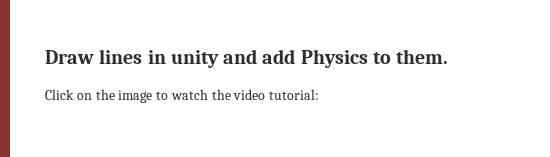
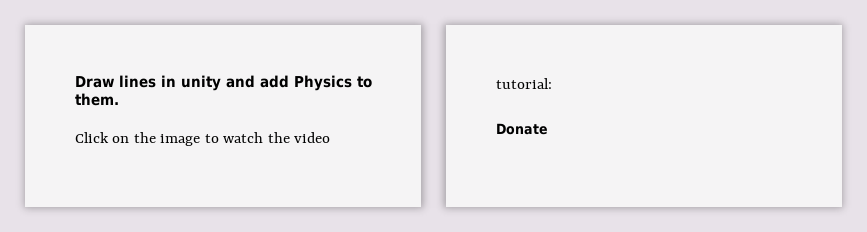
+ Donate

